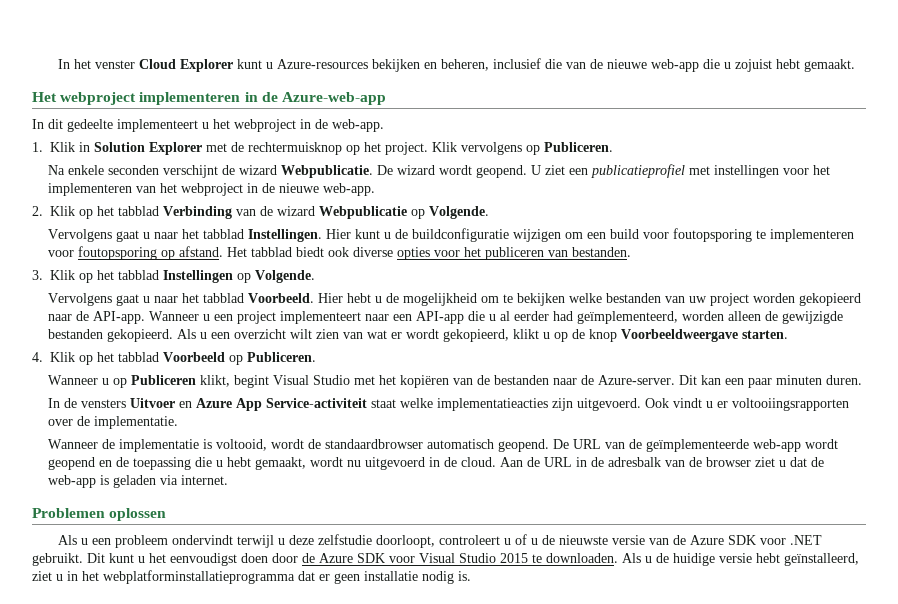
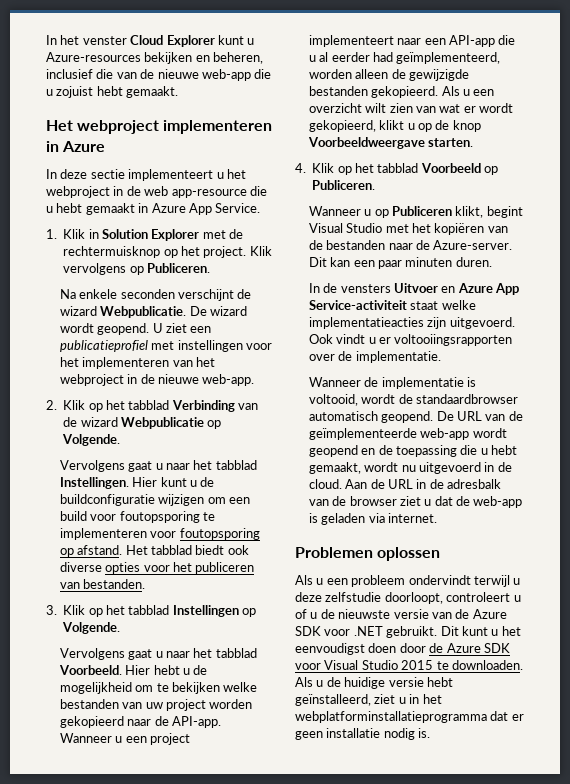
- Het webproject implementeren in de Azure-web-app
- In dit gedeelte implementeert u het webproject in de web-app.
+ Het webproject implementeren in Azure
+ In deze sectie implementeert u het webproject in de web app-resource die u hebt gemaakt in Azure App Service.

